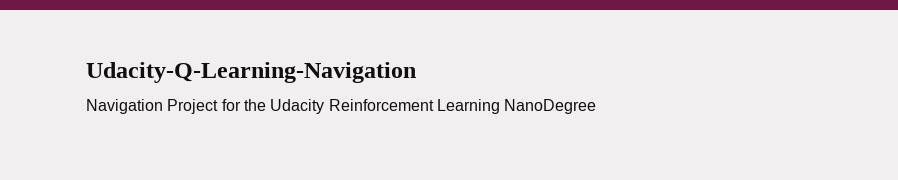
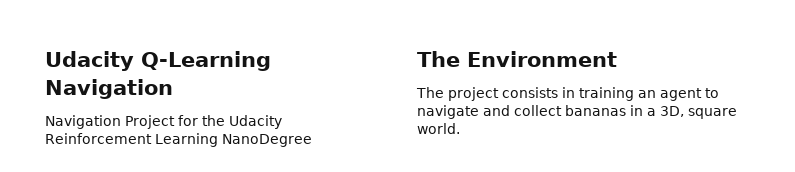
- Udacity-Q-Learning-Navigation
+ Udacity Q-Learning Navigation
+ The Environment
+ The project consists in training an agent to navigate and collect bananas in a 3D, square world.

